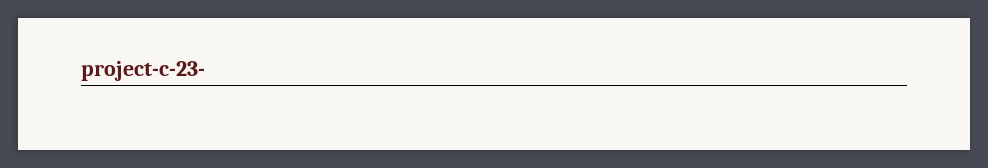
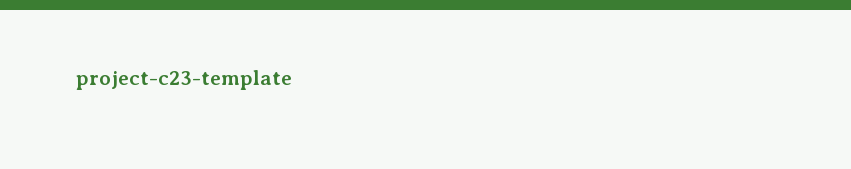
- project-c-23-
+ project-c23-template

